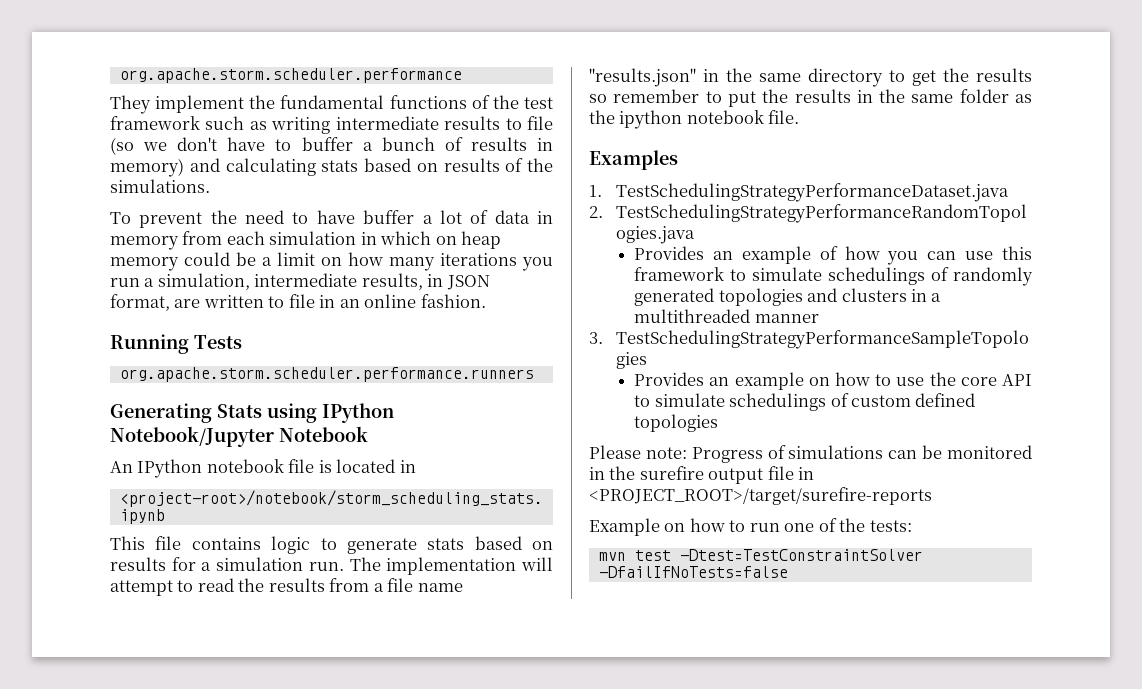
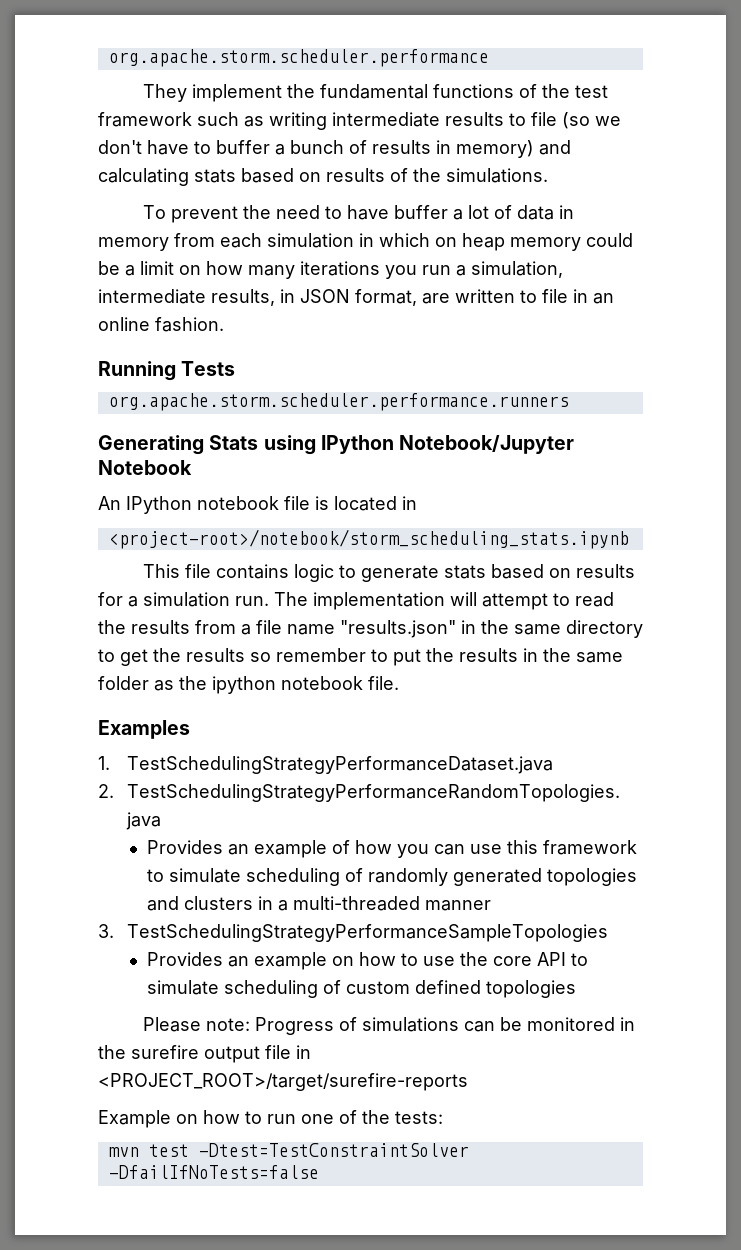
- Provides an example of how you can use this framework to simulate schedulings of randomly generated topologies and clusters in a multithreaded manner
+ Provides an example of how you can use this framework to simulate scheduling of randomly generated topologies and clusters in a multi-threaded manner
- Provides an example on how to use the core API to simulate schedulings of custom defined topologies
+ Provides an example on how to use the core API to simulate scheduling of custom defined topologies

